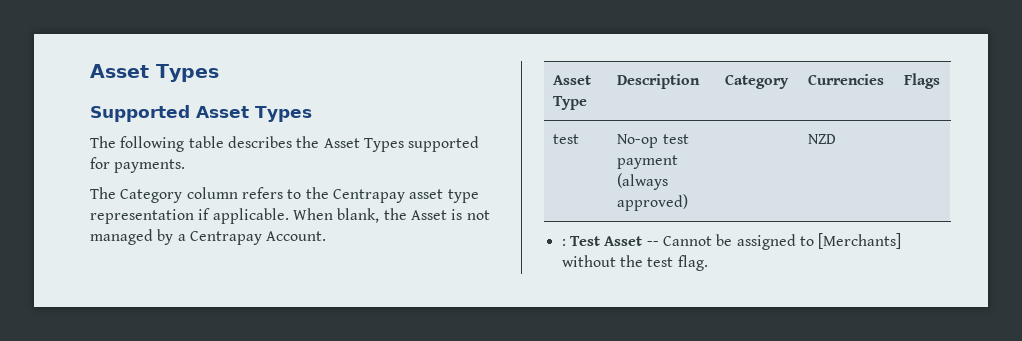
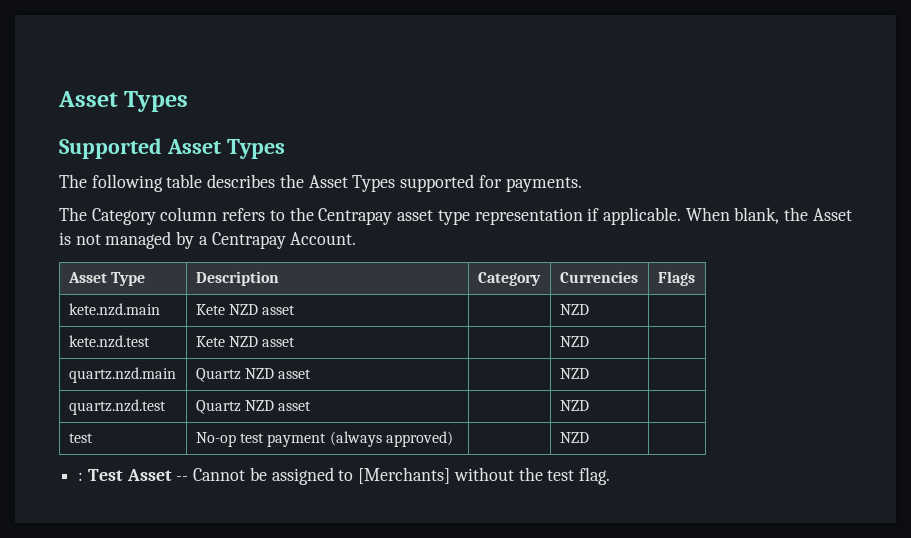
+ kete.nzd.main | Kete NZD asset | | NZD |
+ kete.nzd.test | Kete NZD asset | | NZD |
+ quartz.nzd.main | Quartz NZD asset | | NZD |
+ quartz.nzd.test | Quartz NZD asset | | NZD |

